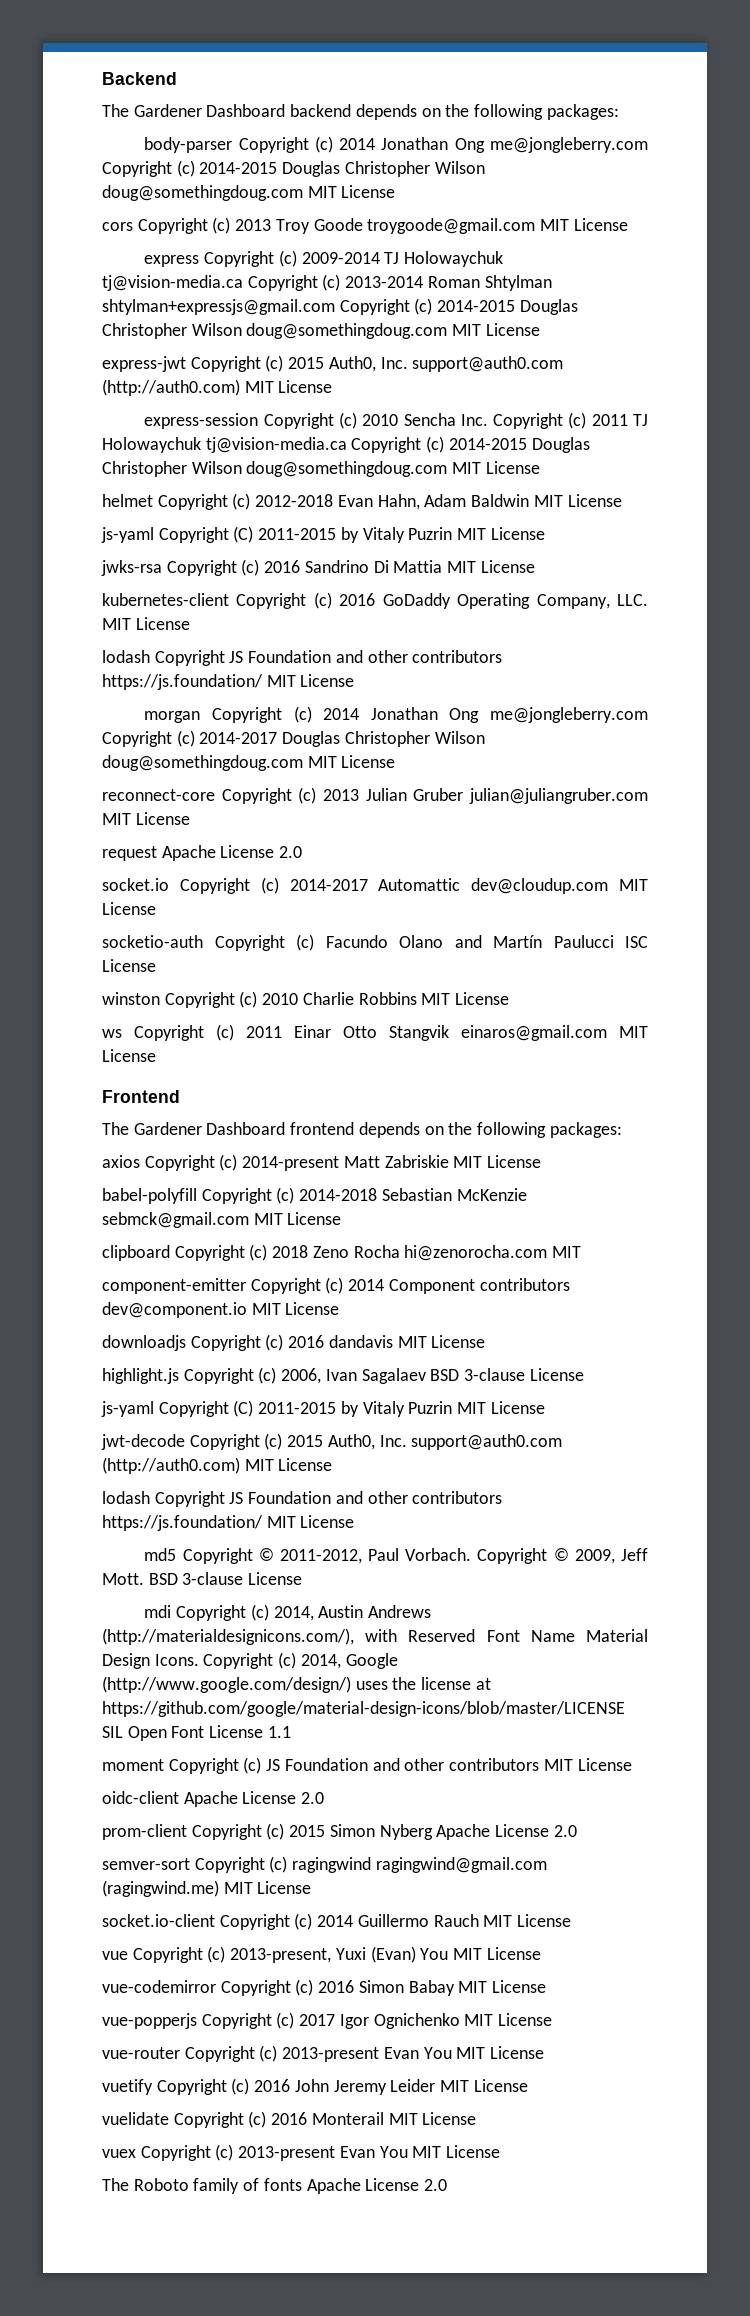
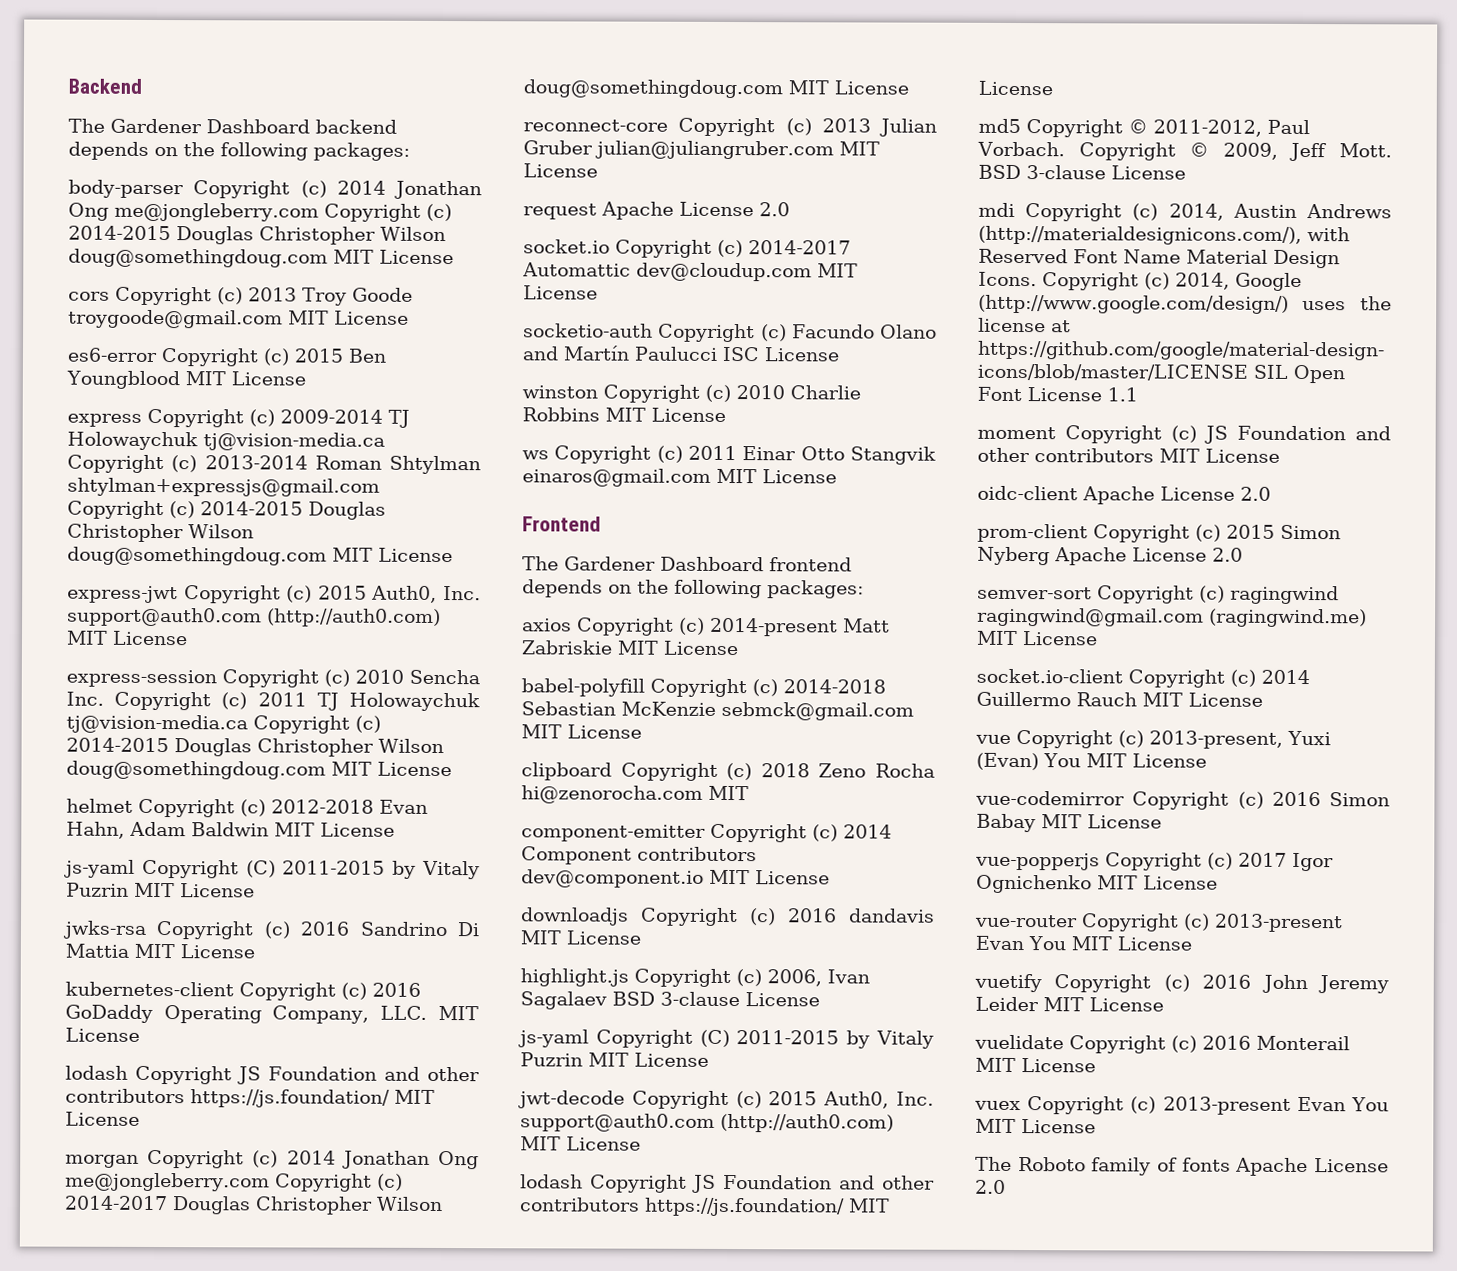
+ es6-error Copyright (c) 2015 Ben Youngblood MIT License

